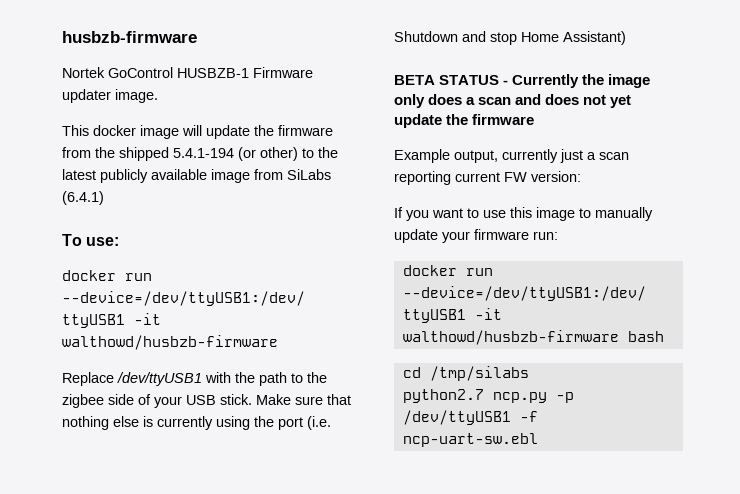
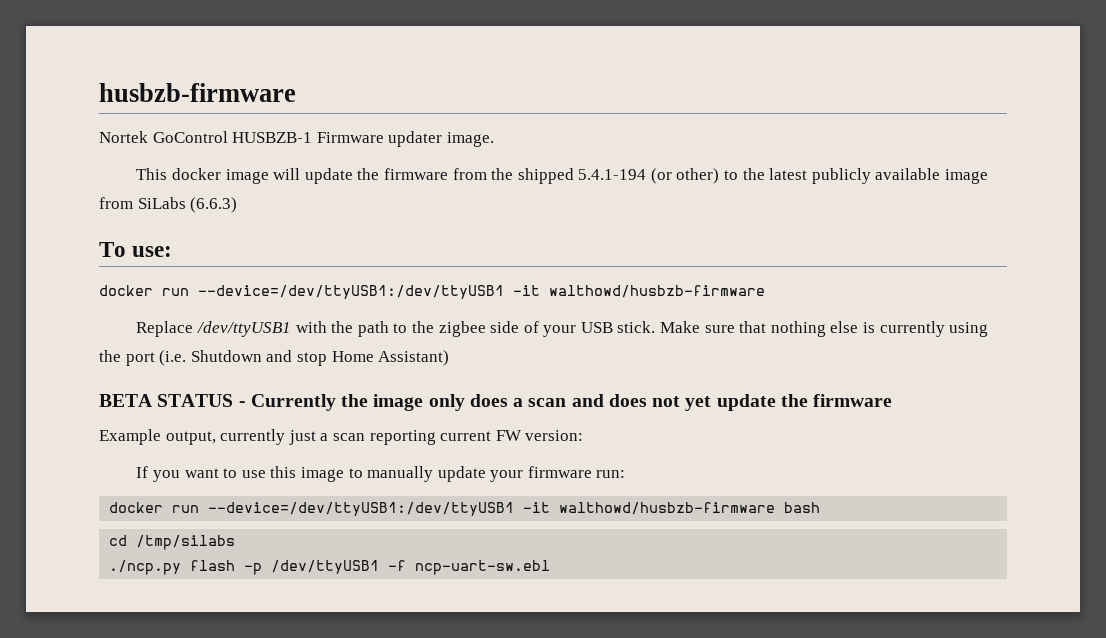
- This docker image will update the firmware from the shipped 5.4.1-194 (or other) to the latest publicly available image from SiLabs (6.4.1)
+ This docker image will update the firmware from the shipped 5.4.1-194 (or other) to the latest publicly available image from SiLabs (6.6.3)
- python2.7 ncp.py -p /dev/ttyUSB1 -f ncp-uart-sw.ebl
+ ./ncp.py flash -p /dev/ttyUSB1 -f ncp-uart-sw.ebl

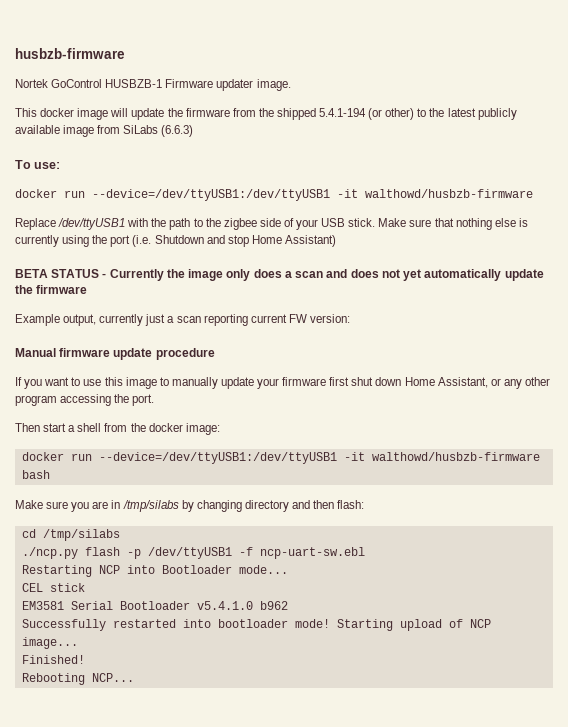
- BETA STATUS - Currently the image only does a scan and does not yet update the firmware
+ BETA STATUS - Currently the image only does a scan and does not yet automatically update the firmware
+ Manual firmware update procedure
- If you want to use this image to manually update your firmware run:
+ If you want to use this image to manually update your firmware first shut down Home Assistant, or any other program accessing the port.
+ Then start a shell from the docker image:
+ Make sure you are in /tmp/silabs by changing directory and then flash:
+ Restarting NCP into Bootloader mode...
+ CEL stick
+ EM3581 Serial Bootloader v5.4.1.0 b962
+ Successfully restarted into bootloader mode! Starting upload of NCP image...
+ Finished!
+ Rebooting NCP...

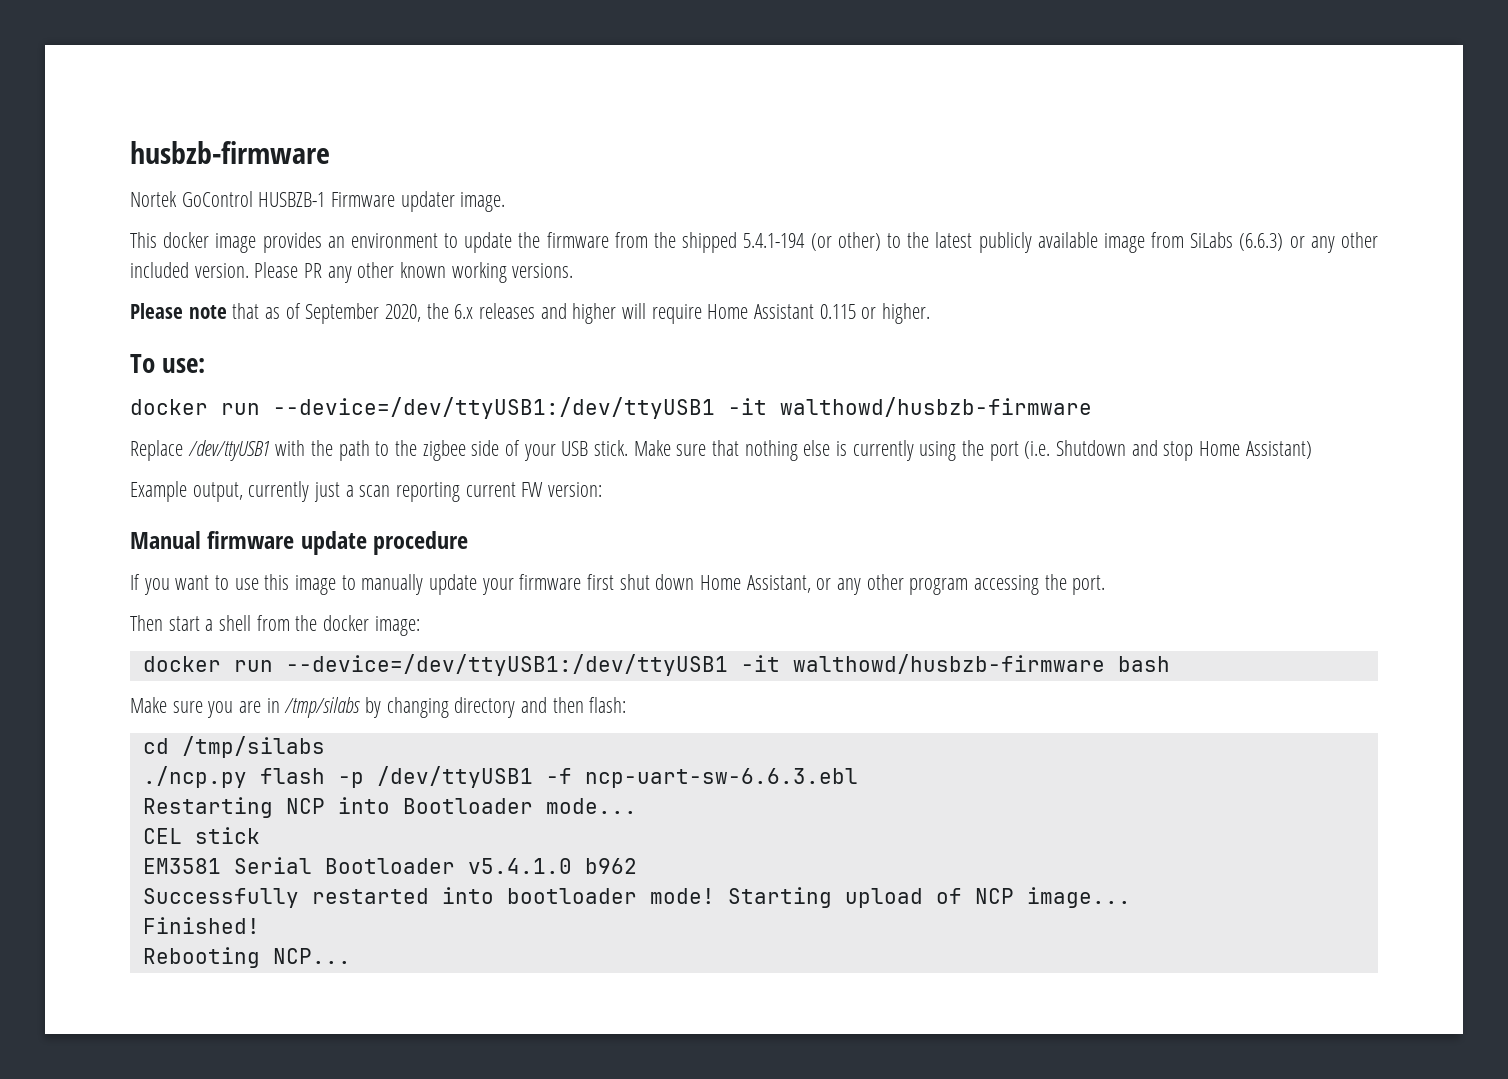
- This docker image will update the firmware from the shipped 5.4.1-194 (or other) to the latest publicly available image from SiLabs (6.6.3)
+ This docker image provides an environment to update the firmware from the shipped 5.4.1-194 (or other) to the latest publicly available image from SiLabs (6.6.3) or any other included version. Please PR any other known working versions.
+ Please note that as of September 2020, the 6.x releases and higher will require Home Assistant 0.115 or higher.
- BETA STATUS - Currently the image only does a scan and does not yet automatically update the firmware
- ./ncp.py flash -p /dev/ttyUSB1 -f ncp-uart-sw.ebl
+ ./ncp.py flash -p /dev/ttyUSB1 -f ncp-uart-sw-6.6.3.ebl

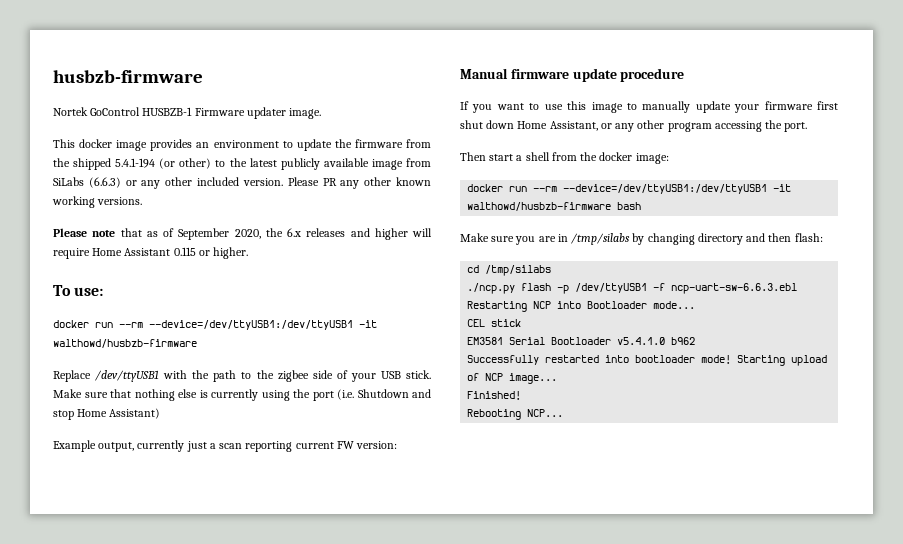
  To use:
- docker run --device=/dev/ttyUSB1:/dev/ttyUSB1 -it walthowd/husbzb-firmware
+ docker run --rm --device=/dev/ttyUSB1:/dev/ttyUSB1 -it walthowd/husbzb-firmware
- docker run --device=/dev/ttyUSB1:/dev/ttyUSB1 -it walthowd/husbzb-firmware bash
+ docker run --rm --device=/dev/ttyUSB1:/dev/ttyUSB1 -it walthowd/husbzb-firmware bash

